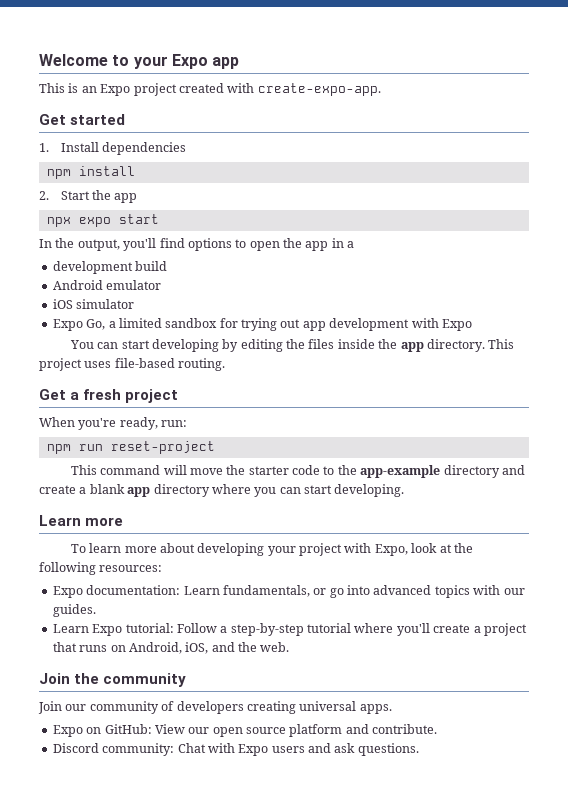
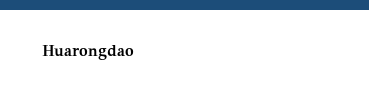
- Welcome to your Expo app
- This is an Expo project created with create-expo-app.
- Get started
- 1. Install dependencies
- npm install
- 2. Start the app
- npx expo start
- In the output, you'll find options to open the app in a
- development build
- Android emulator
- iOS simulator
- Expo Go, a limited sandbox for trying out app development with Expo
- You can start developing by editing the files inside the app directory. This project uses file-based routing.
- Get a fresh project
- When you're ready, run:
- npm run reset-project
- This command will move the starter code to the app-example directory and create a blank app directory where you can start developing.
- Learn more
- To learn more about developing your project with Expo, look at the following resources:
- Expo documentation: Learn fundamentals, or go into advanced topics with our guides.
- Learn Expo tutorial: Follow a step-by-step tutorial where you'll create a project that runs on Android, iOS, and the web.
- Join the community
- Join our community of developers creating universal apps.
- Expo on GitHub: View our open source platform and contribute.
- Discord community: Chat with Expo users and ask questions.
+ Huarongdao

